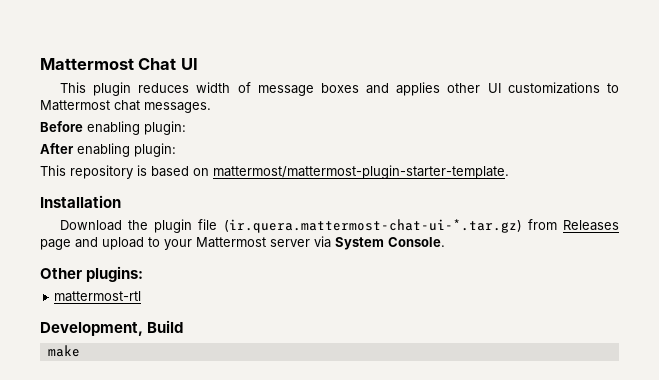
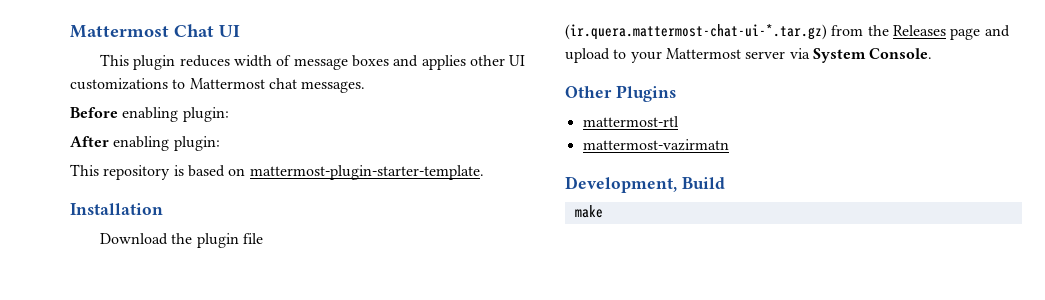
- This repository is based on mattermost/mattermost-plugin-starter-template.
+ This repository is based on mattermost-plugin-starter-template.
- Download the plugin file (ir.quera.mattermost-chat-ui-*.tar.gz) from Releases page and upload to your Mattermost server via System Console.
+ Download the plugin file (ir.quera.mattermost-chat-ui-*.tar.gz) from the Releases page and upload to your Mattermost server via System Console.
- Other plugins:
+ Other Plugins
+ mattermost-vazirmatn

